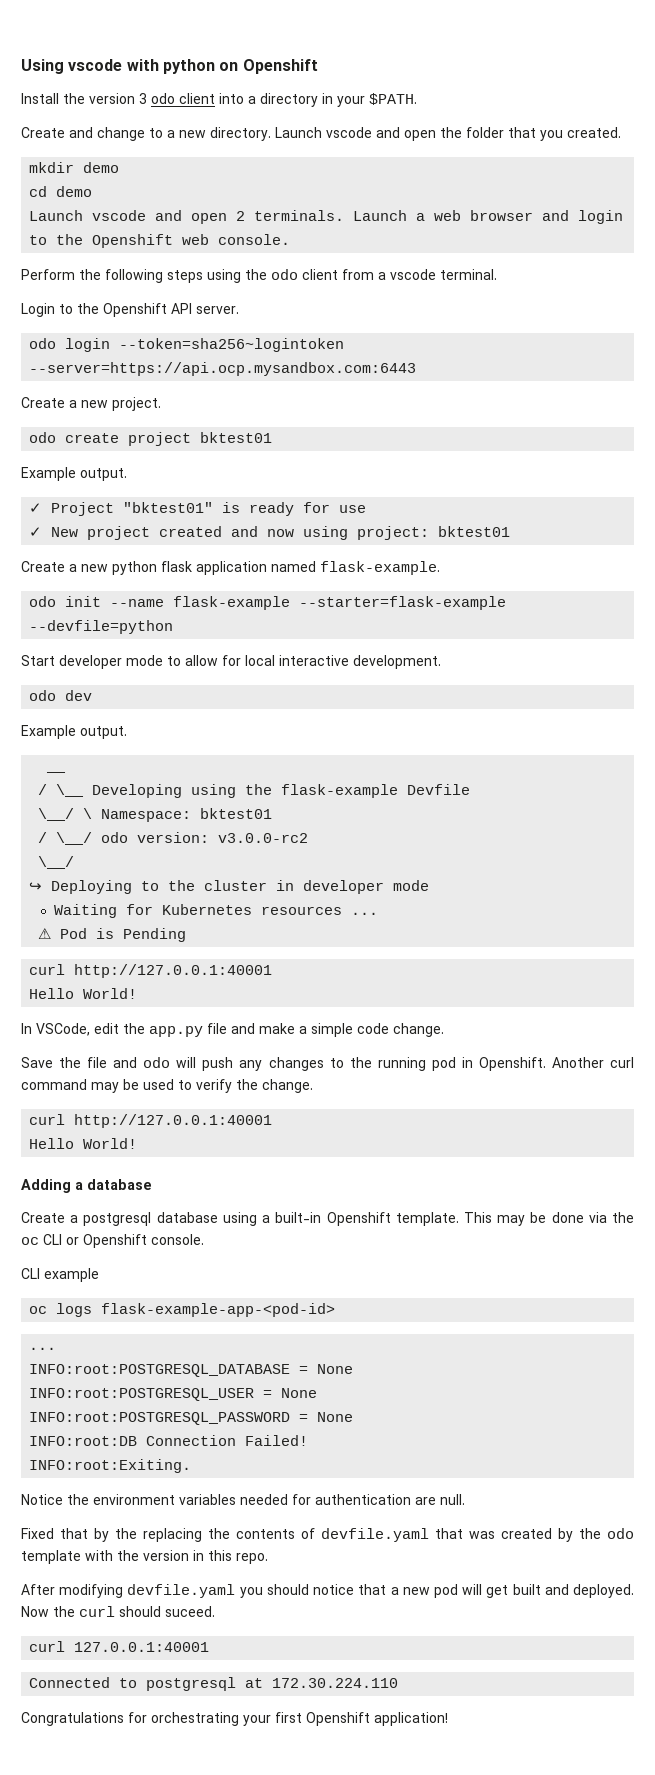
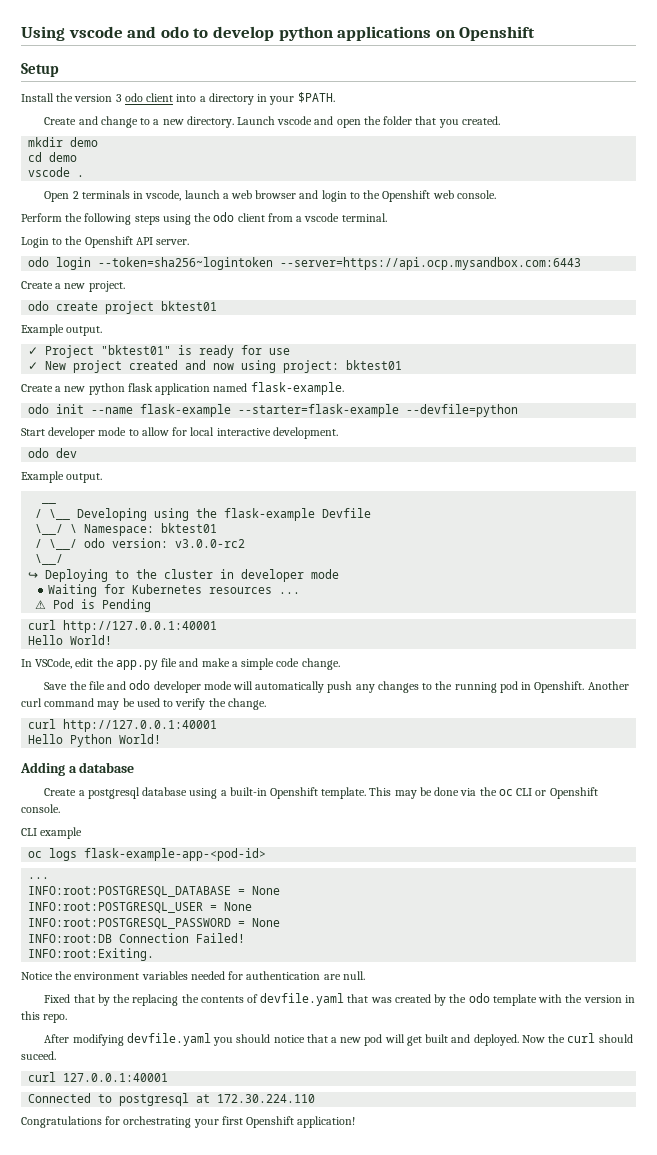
- Using vscode with python on Openshift
+ Using vscode and odo to develop python applications on Openshift
+ Setup
- Launch vscode and open 2 terminals. Launch a web browser and login to the Openshift web console.
+ vscode .
+ Open 2 terminals in vscode, launch a web browser and login to the Openshift web console.
- Save the file and odo will push any changes to the running pod in Openshift.
+ Save the file and odo developer mode will automatically push any changes to the running pod in Openshift.
  Another curl command may be used to verify the change.
  curl http://127.0.0.1:40001
- Hello World!
+ Hello Python World!

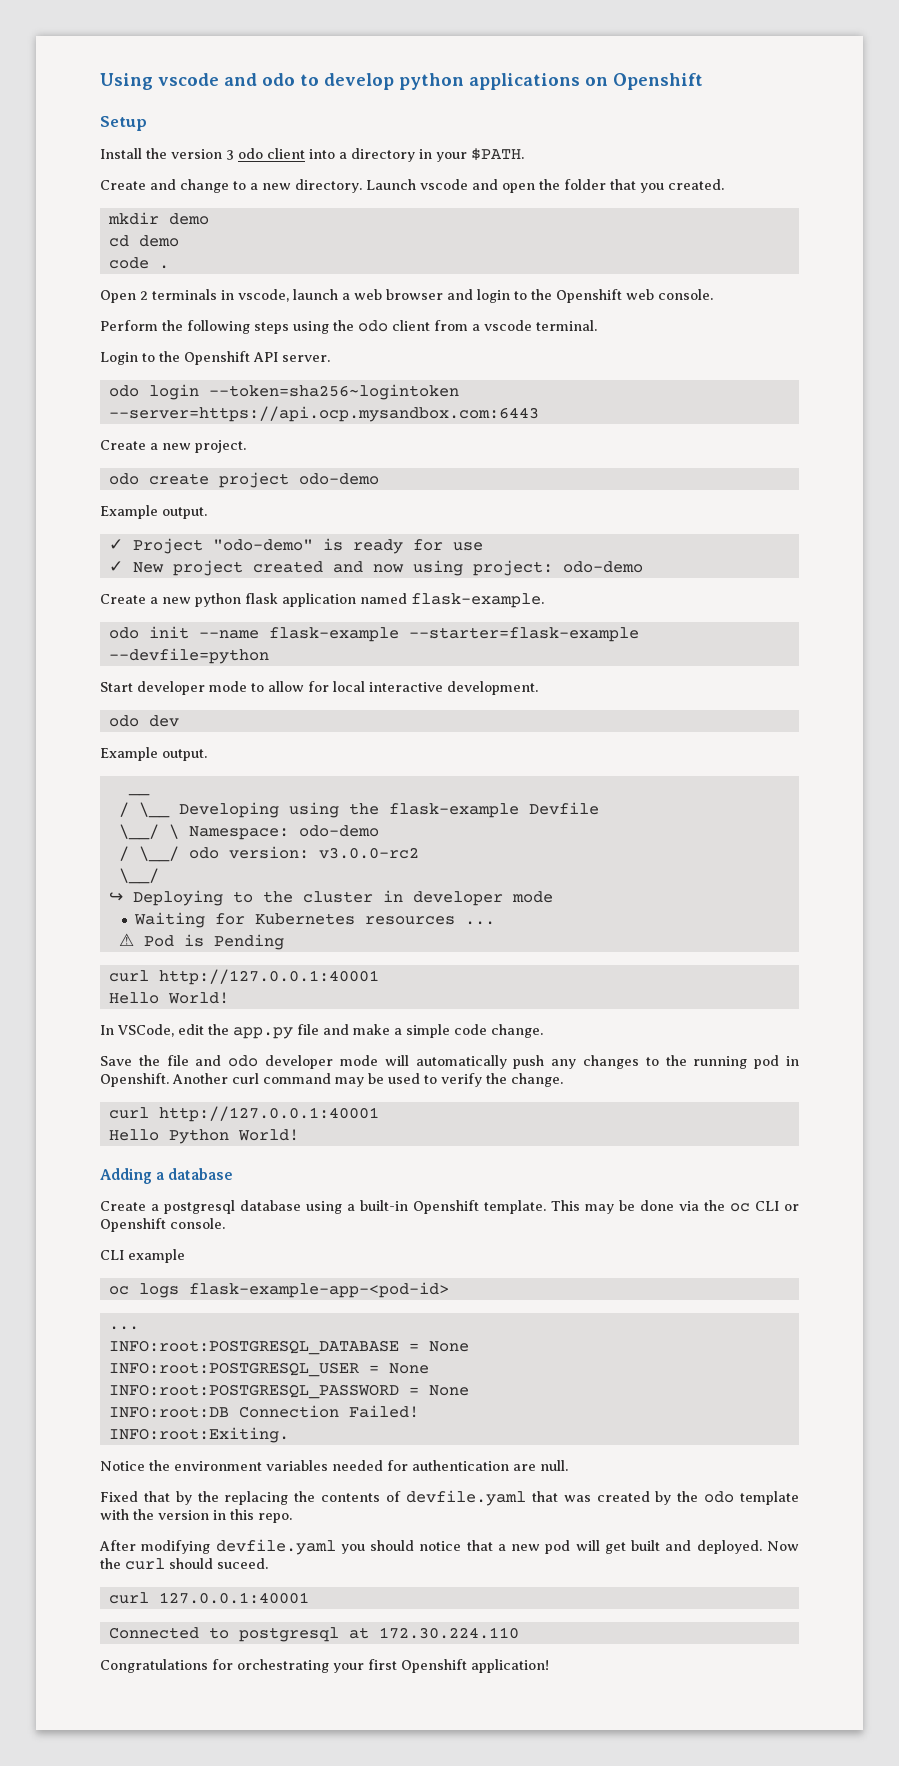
- vscode .
+ code .
- odo create project bktest01
+ odo create project odo-demo
- ✓ Project "bktest01" is ready for use
+ ✓ Project "odo-demo" is ready for use
- ✓ New project created and now using project: bktest01
+ ✓ New project created and now using project: odo-demo
- \__/ \ Namespace: bktest01
+ \__/ \ Namespace: odo-demo

